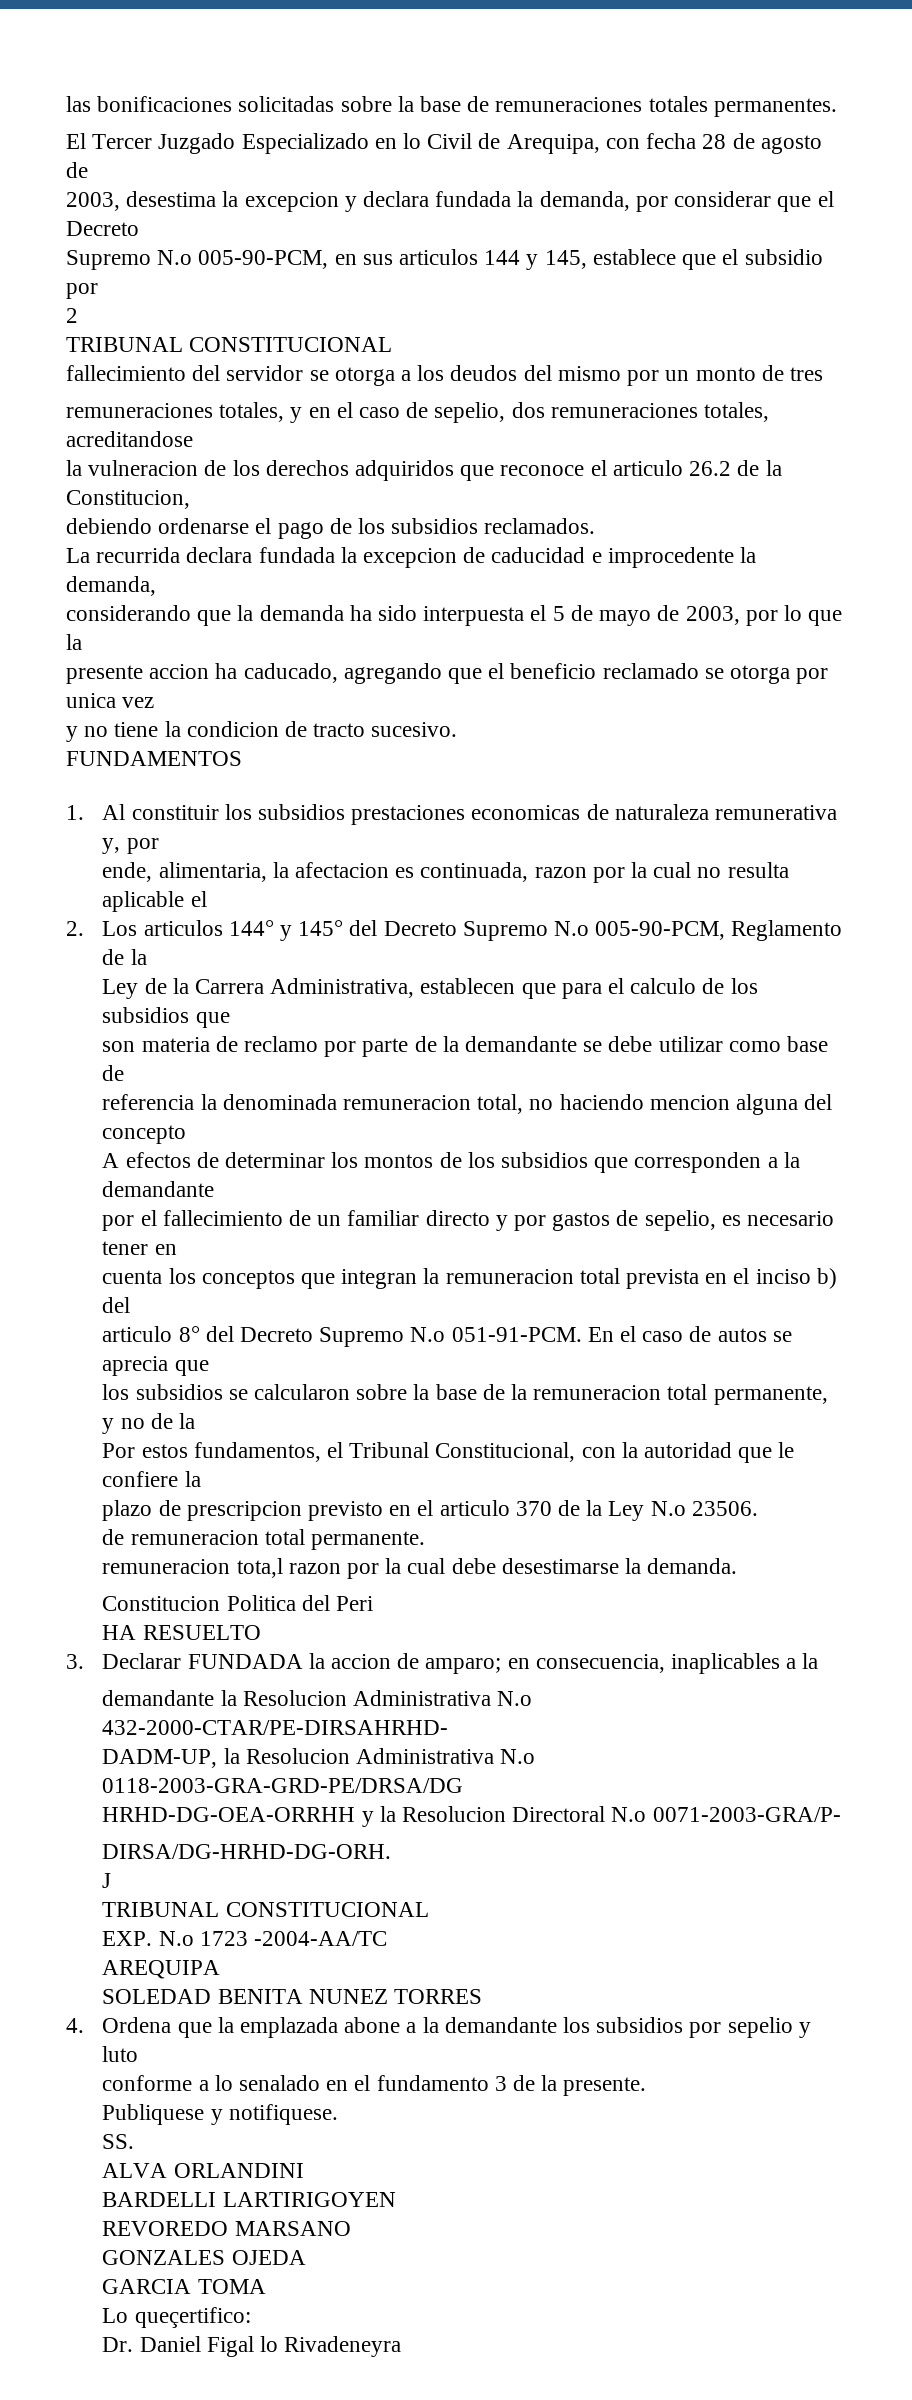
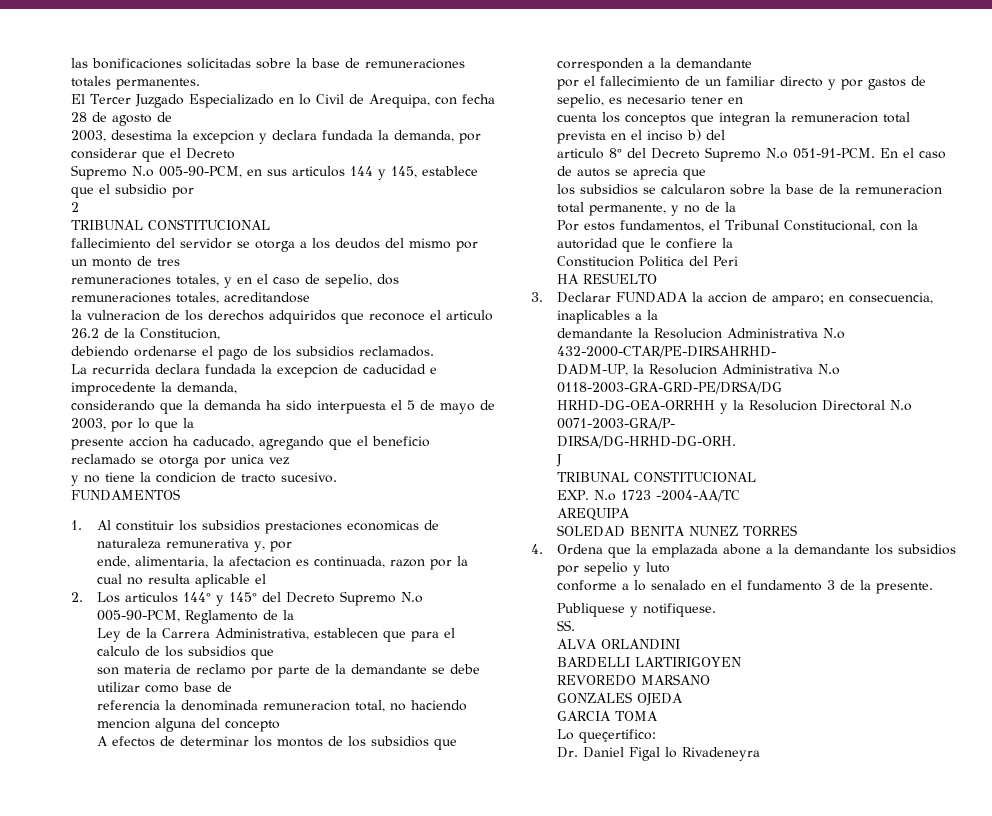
- plazo de prescripcion previsto en el articulo 370 de la Ley N.o 23506.
- de remuneracion total permanente.
- remuneracion tota,l razon por la cual debe desestimarse la demanda.

